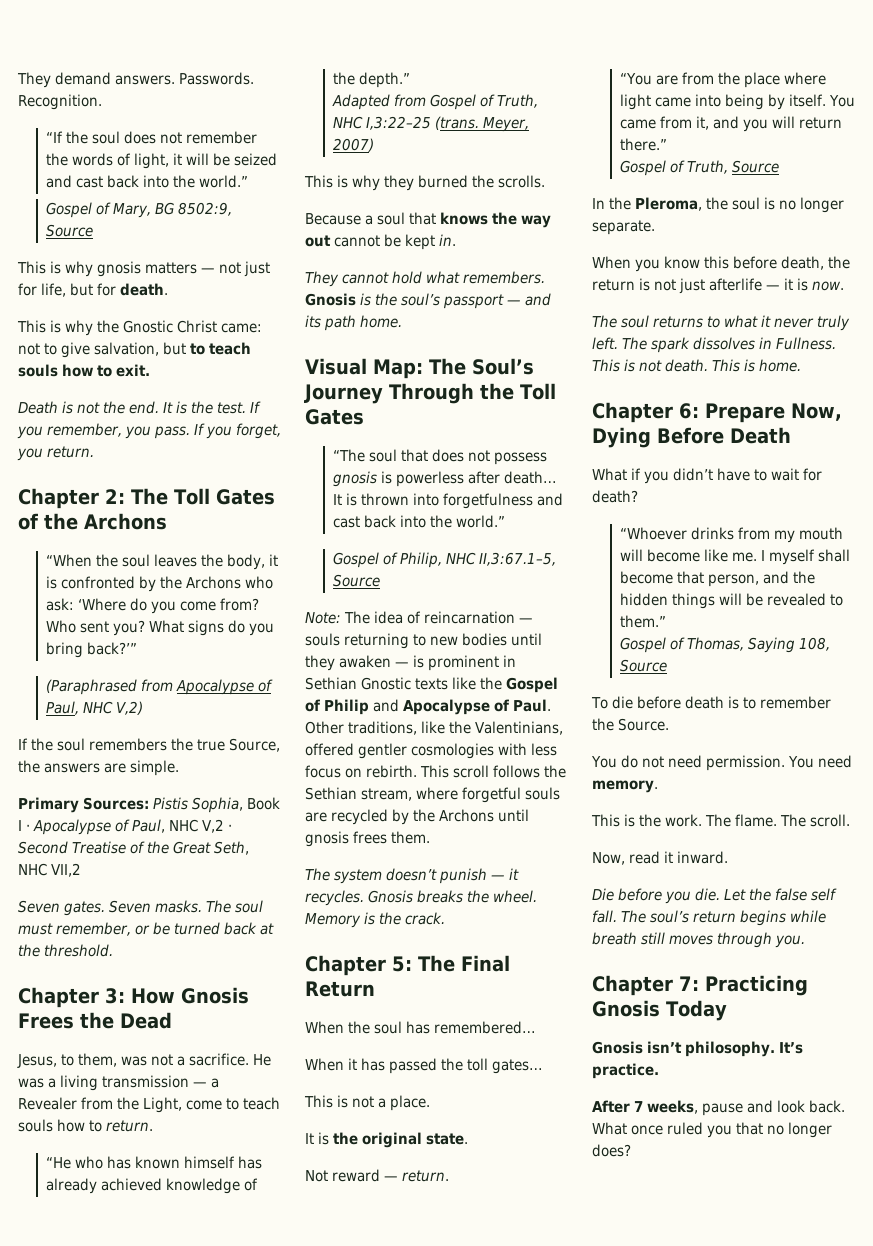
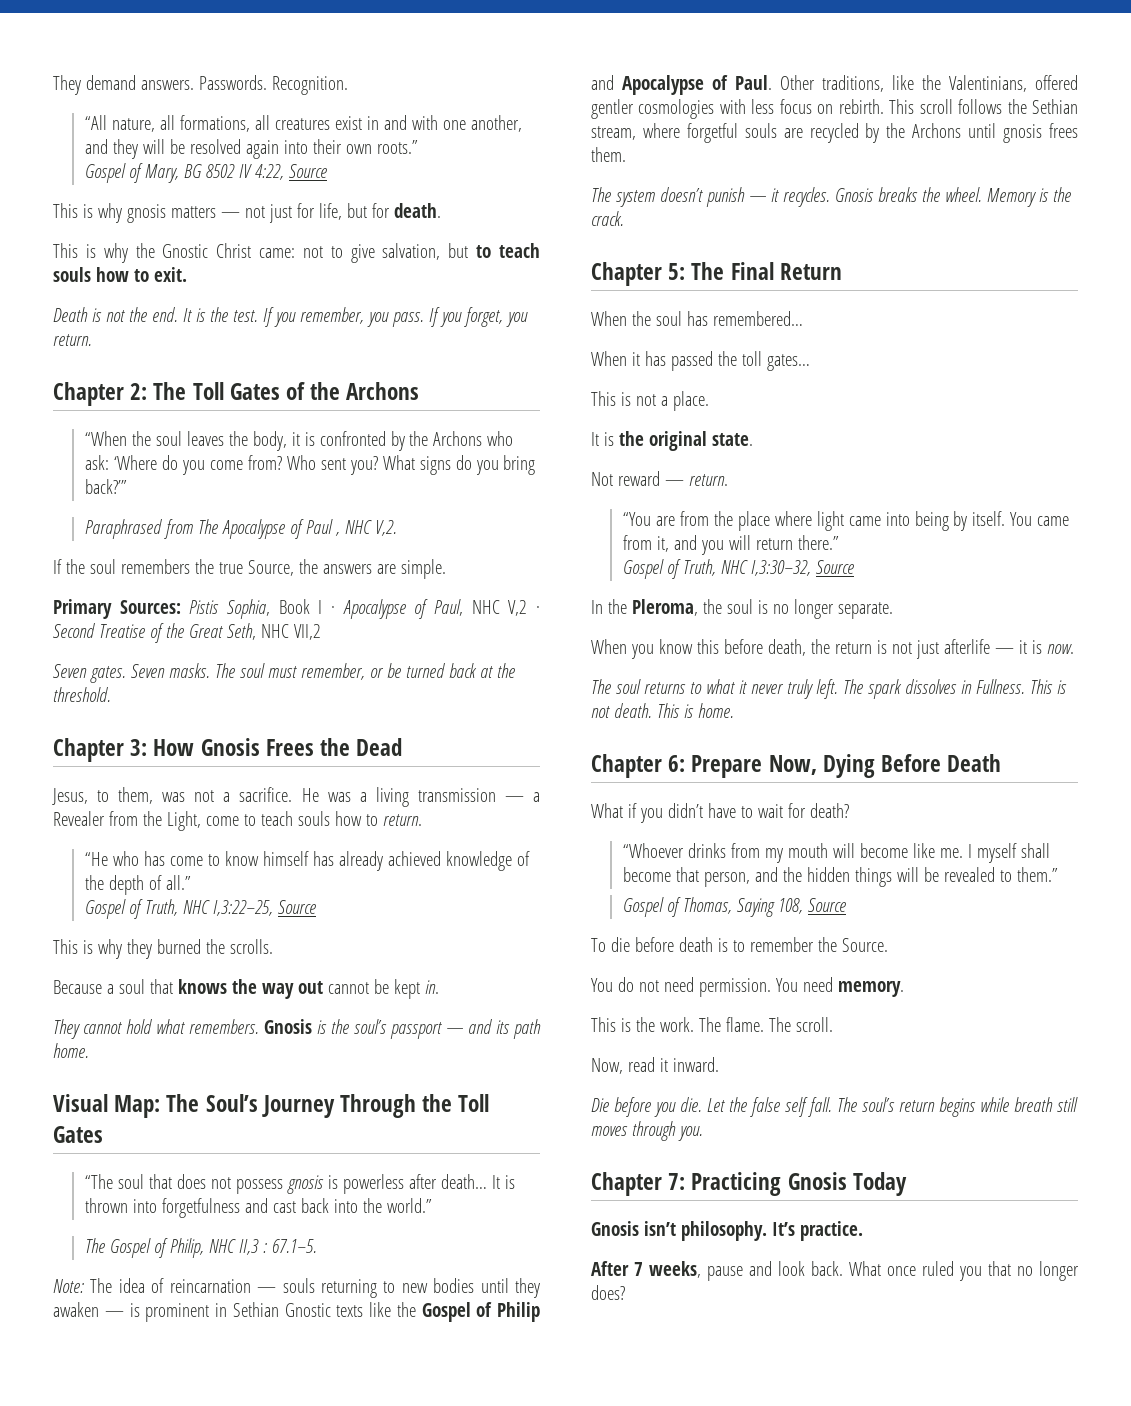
- “If the soul does not remember the words of light, it will be seized and cast back into the world.”
+ “All nature, all formations, all creatures exist in and with one another, and they will be resolved again into their own roots.”
- Gospel of Mary, BG 8502:9, Source
+ Gospel of Mary, BG 8502 IV 4:22, Source
- (Paraphrased from Apocalypse of Paul, NHC V,2)
+ Paraphrased from The Apocalypse of Paul , NHC V,2.
- “He who has known himself has already achieved knowledge of the depth.”
- Adapted from Gospel of Truth, NHC I,3:22–25 (trans. Meyer, 2007)
+ “He who has come to know himself has already achieved knowledge of the depth of all.”
+ Gospel of Truth, NHC I,3:22–25, Source
- Gospel of Philip, NHC II,3:67.1–5, Source
+ The Gospel of Philip, NHC II,3 : 67.1–5.
- Gospel of Truth, Source
+ Gospel of Truth, NHC I,3:30–32, Source

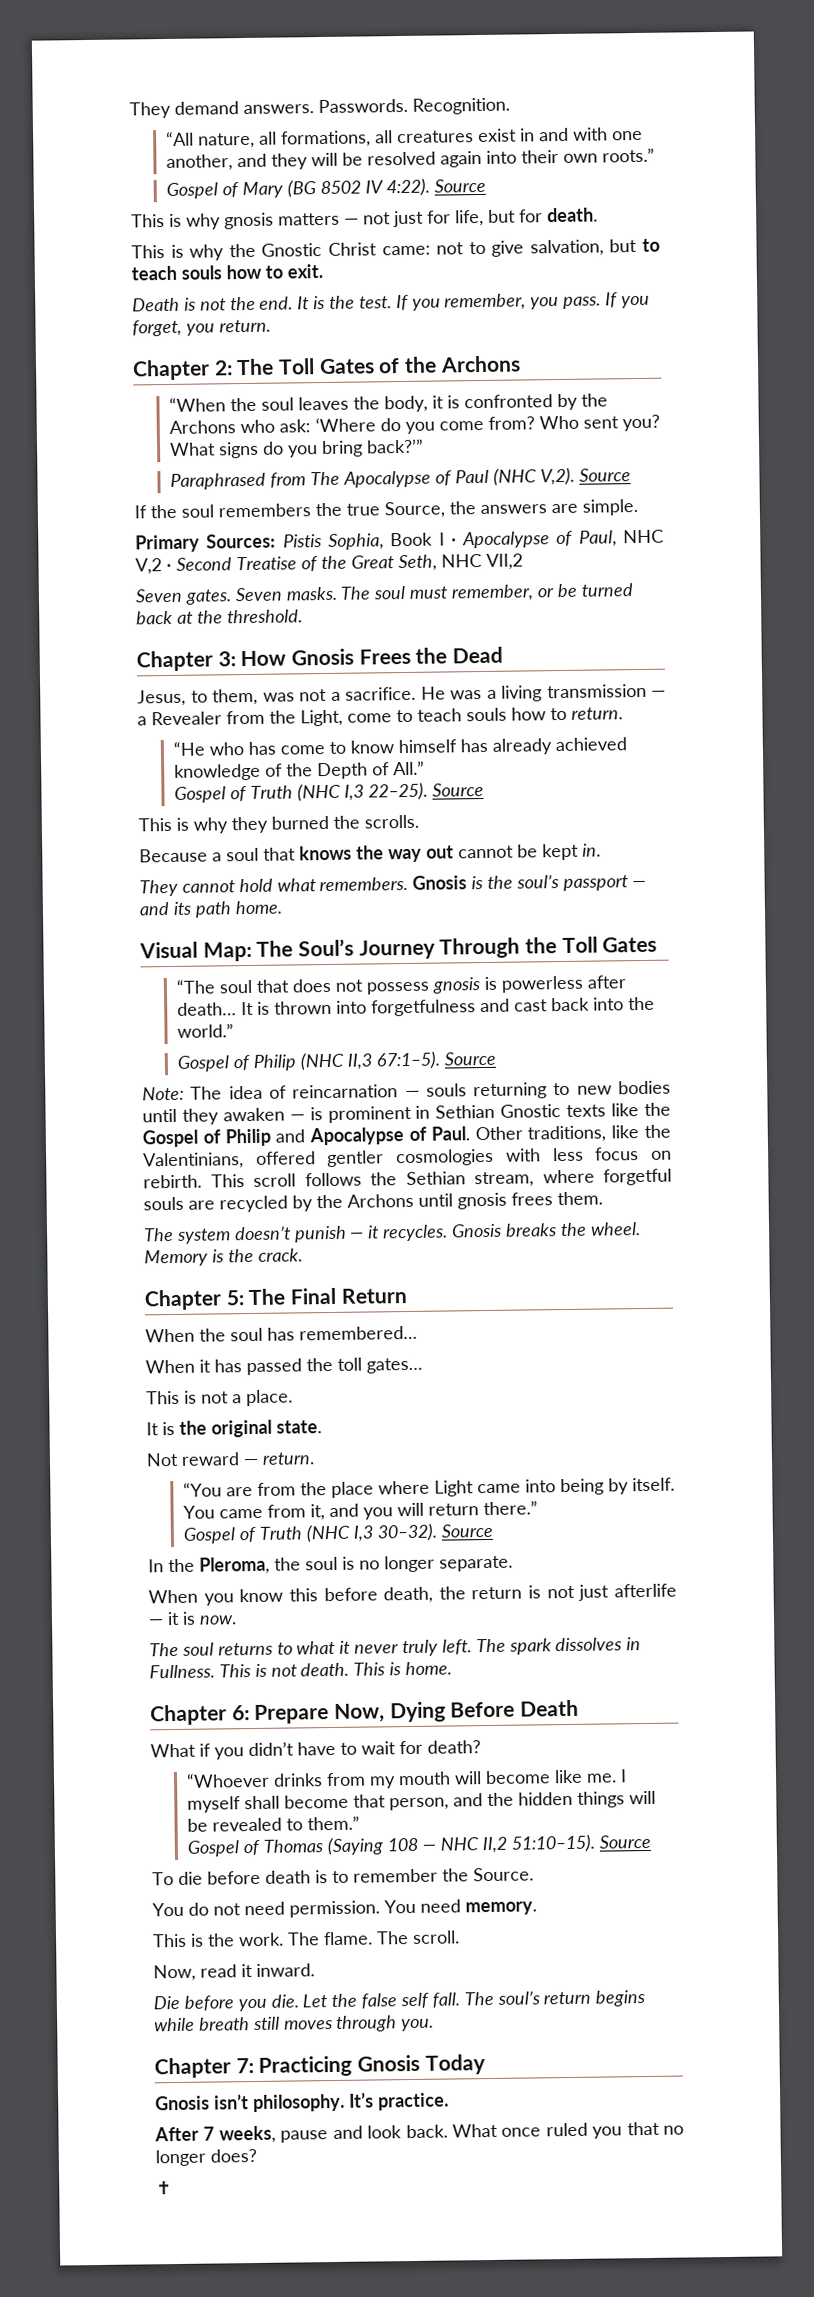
- Gospel of Mary, BG 8502 IV 4:22, Source
+ Gospel of Mary (BG 8502 IV 4:22). Source
- Paraphrased from The Apocalypse of Paul , NHC V,2.
+ Paraphrased from The Apocalypse of Paul (NHC V,2). Source
- “He who has come to know himself has already achieved knowledge of the depth of all.”
- Gospel of Truth, NHC I,3:22–25, Source
+ “He who has come to know himself has already achieved knowledge of the Depth of All.”
+ Gospel of Truth (NHC I,3 22–25). Source
- The Gospel of Philip, NHC II,3 : 67.1–5.
+ Gospel of Philip (NHC II,3 67:1–5). Source
- “You are from the place where light came into being by itself.
+ “You are from the place where Light came into being by itself.
- Gospel of Truth, NHC I,3:30–32, Source
+ Gospel of Truth (NHC I,3 30–32). Source
- Gospel of Thomas, Saying 108, Source
+ Gospel of Thomas (Saying 108 — NHC II,2 51:10–15). Source
+ ✝

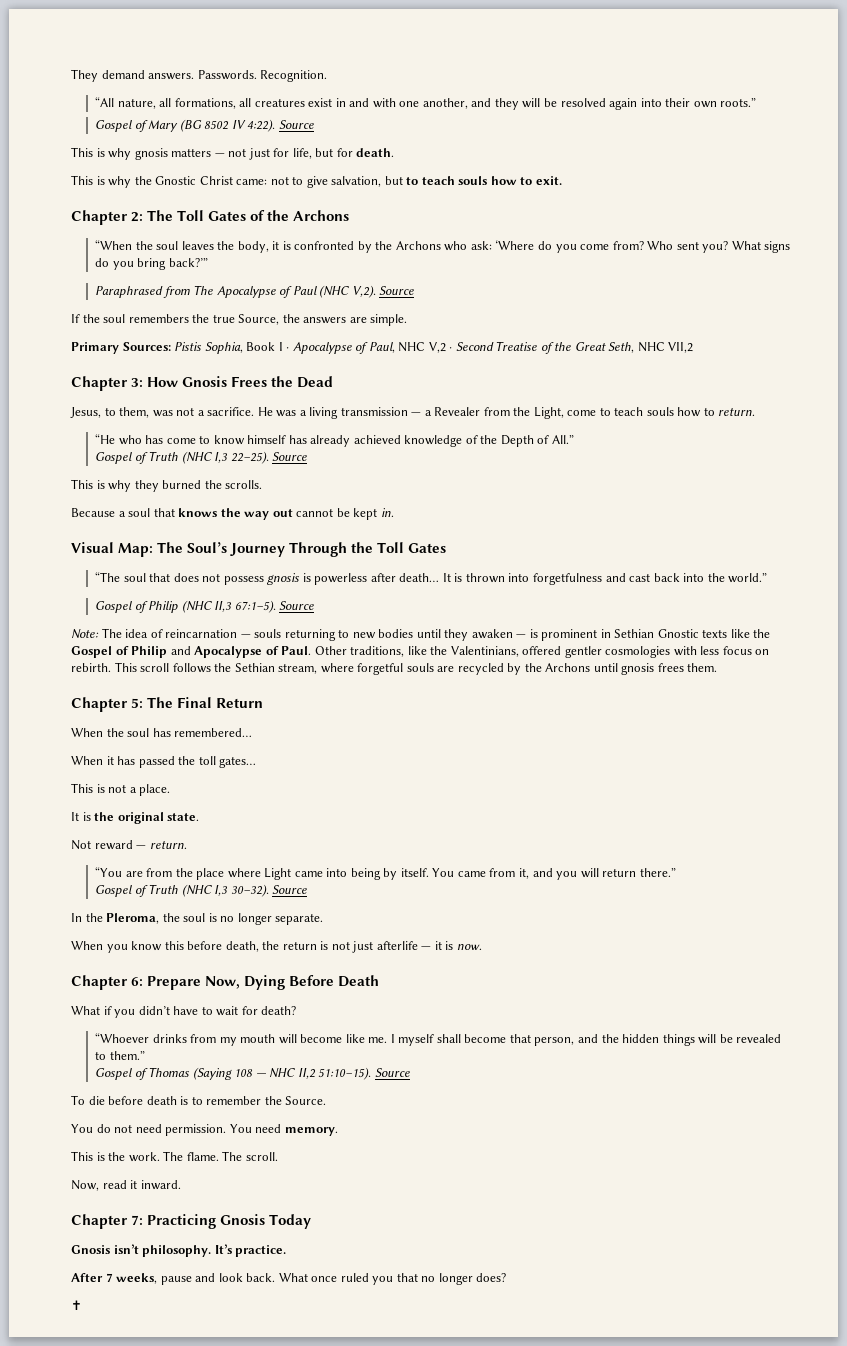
- Death is not the end. It is the test. If you remember, you pass. If you forget, you return.
- Seven gates. Seven masks. The soul must remember, or be turned back at the threshold.
- They cannot hold what remembers. Gnosis is the soul’s passport — and its path home.
- The system doesn’t punish — it recycles. Gnosis breaks the wheel. Memory is the crack.
- The soul returns to what it never truly left. The spark dissolves in Fullness. This is not death. This is home.
- Die before you die. Let the false self fall. The soul’s return begins while breath still moves through you.

